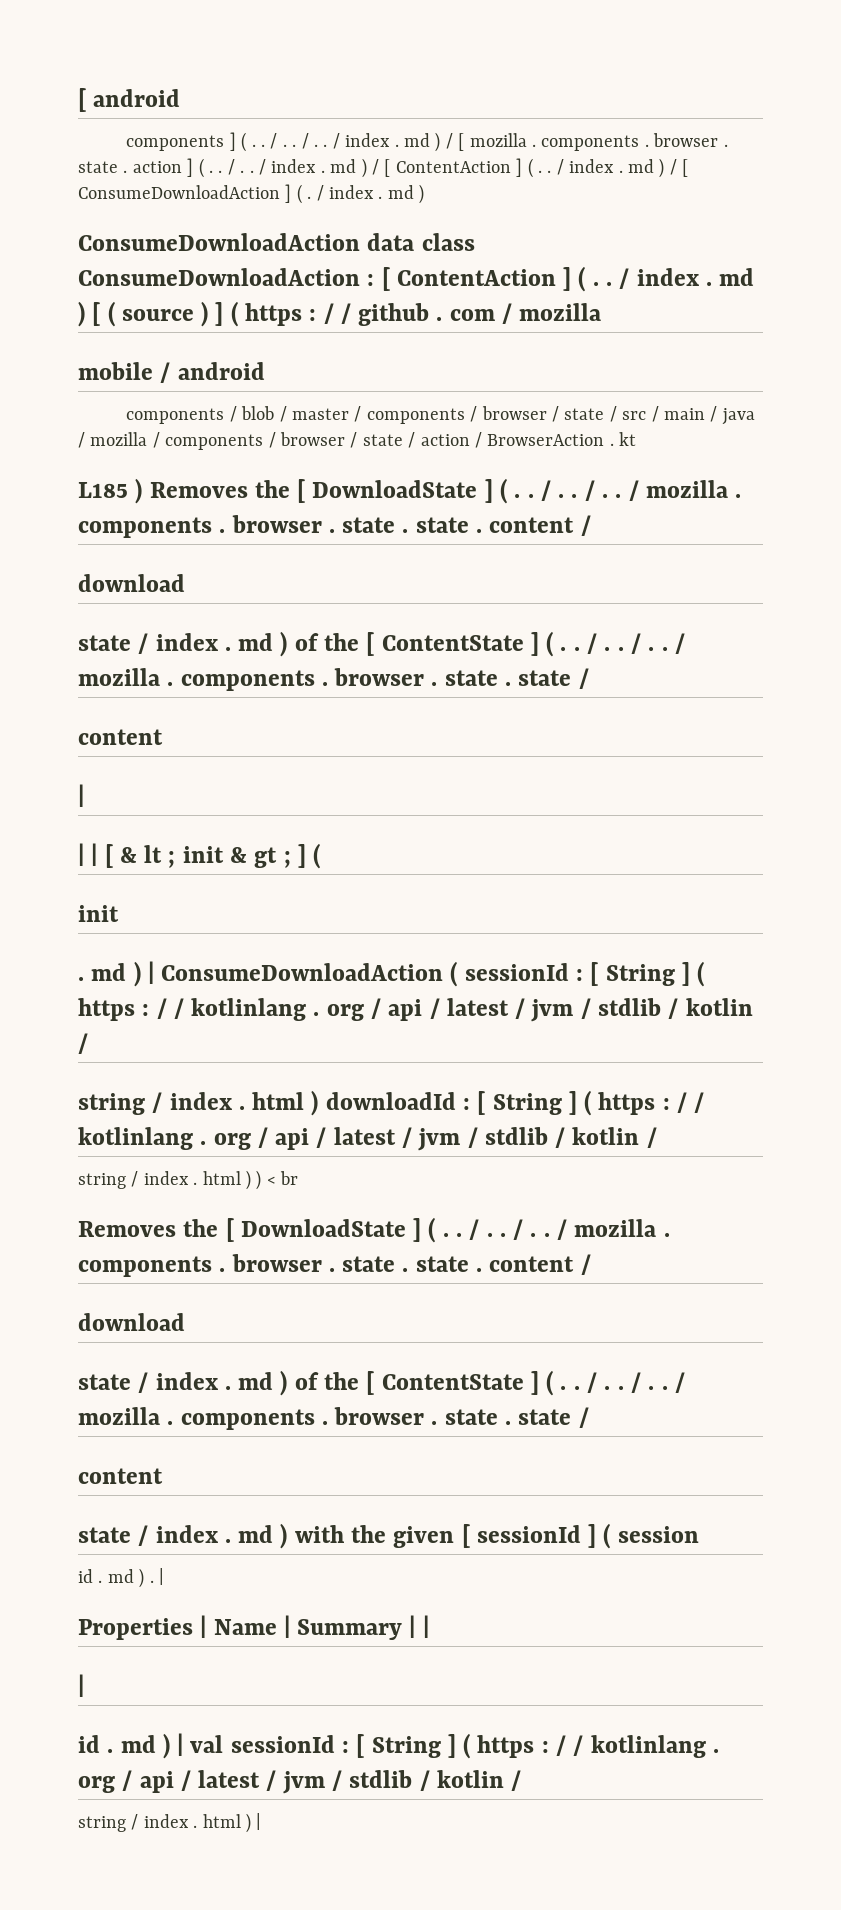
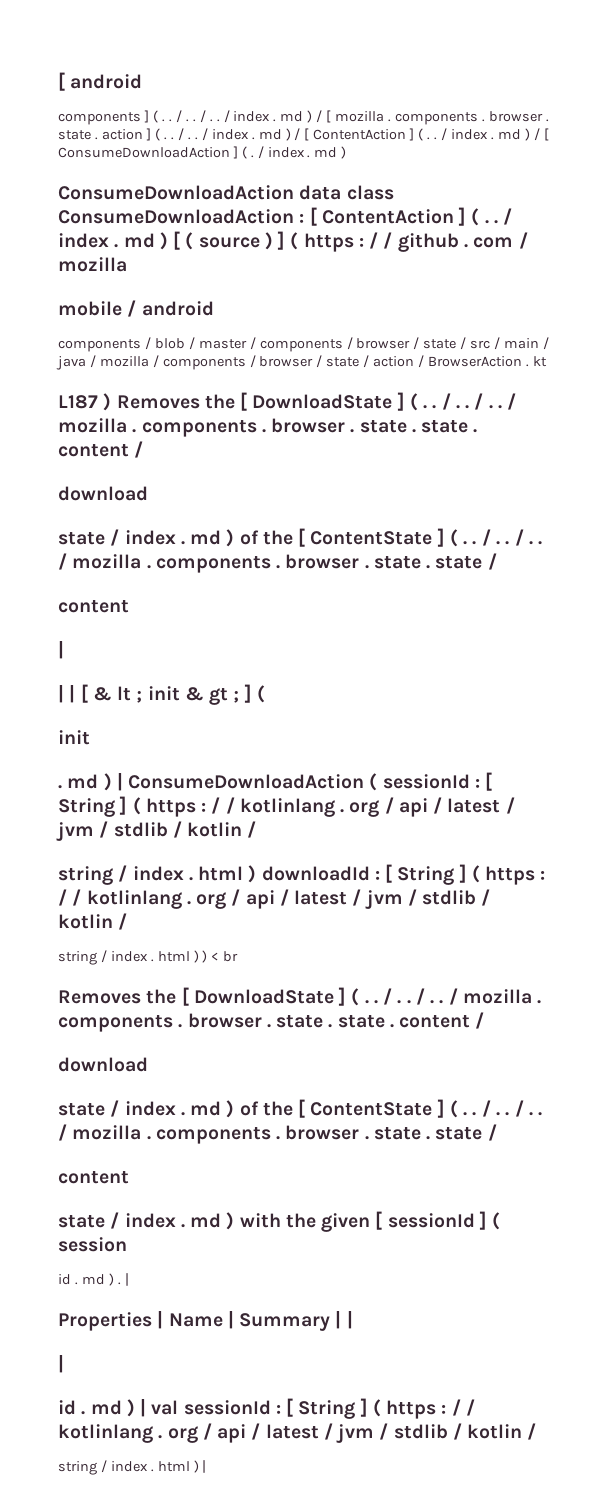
- L185 ) Removes the [ DownloadState ] ( . .
+ L187 ) Removes the [ DownloadState ] ( . .

